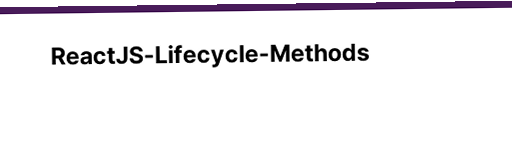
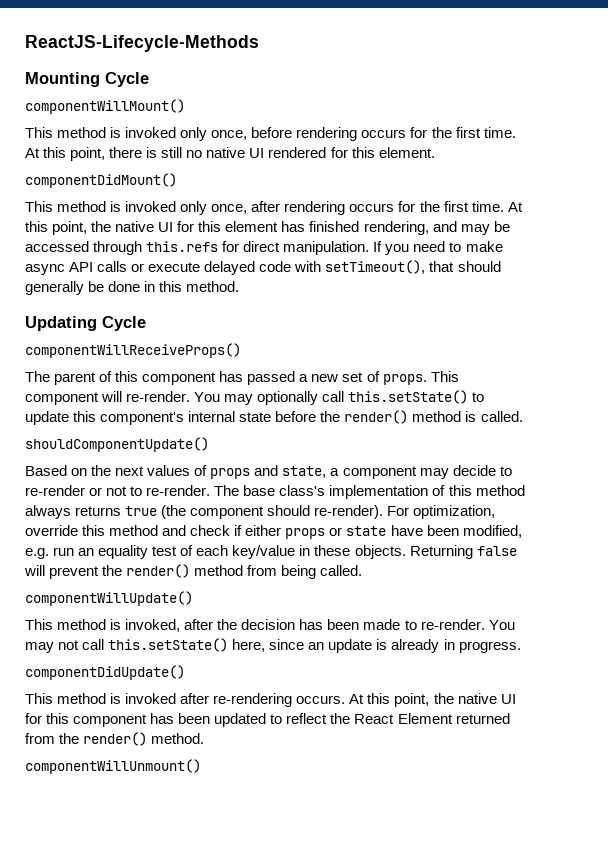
+ Mounting Cycle
+ componentWillMount()
+ This method is invoked only once, before rendering occurs for the first time. At this point, there is still no native UI rendered for this element.
+ componentDidMount()
+ This method is invoked only once, after rendering occurs for the first time. At this point, the native UI for this element has finished rendering, and may be accessed through this.refs for direct manipulation. If you need to make async API calls or execute delayed code with setTimeout(), that should generally be done in this method.
+ Updating Cycle
+ componentWillReceiveProps()
+ The parent of this component has passed a new set of props. This component will re-render. You may optionally call this.setState() to update this component's internal state before the render() method is called.
+ shouldComponentUpdate()
+ Based on the next values of props and state, a component may decide to re-render or not to re-render. The base class's implementation of this method always returns true (the component should re-render). For optimization, override this method and check if either props or state have been modified, e.g. run an equality test of each key/value in these objects. Returning false will prevent the render() method from being called.
+ componentWillUpdate()
+ This method is invoked, after the decision has been made to re-render. You may not call this.setState() here, since an update is already in progress.
+ componentDidUpdate()
+ This method is invoked after re-rendering occurs. At this point, the native UI for this component has been updated to reflect the React Element returned from the render() method.
+ componentWillUnmount()

